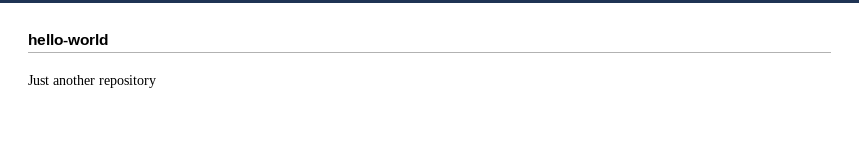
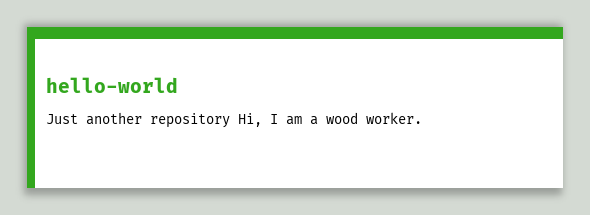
- Just another repository
+ Just another repository Hi, I am a wood worker.

